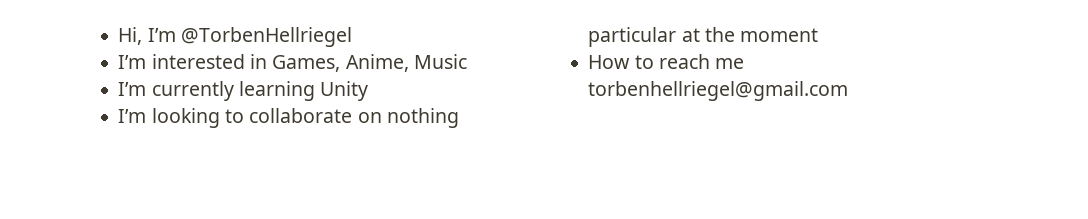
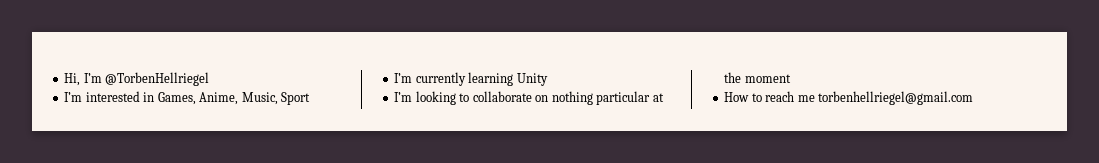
- I’m interested in Games, Anime, Music
+ I’m interested in Games, Anime, Music, Sport

